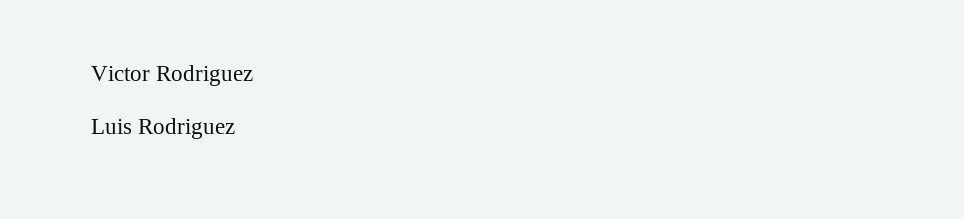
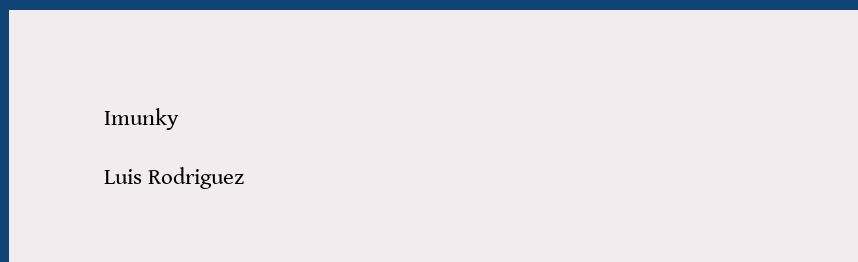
- Victor Rodriguez
+ Imunky

